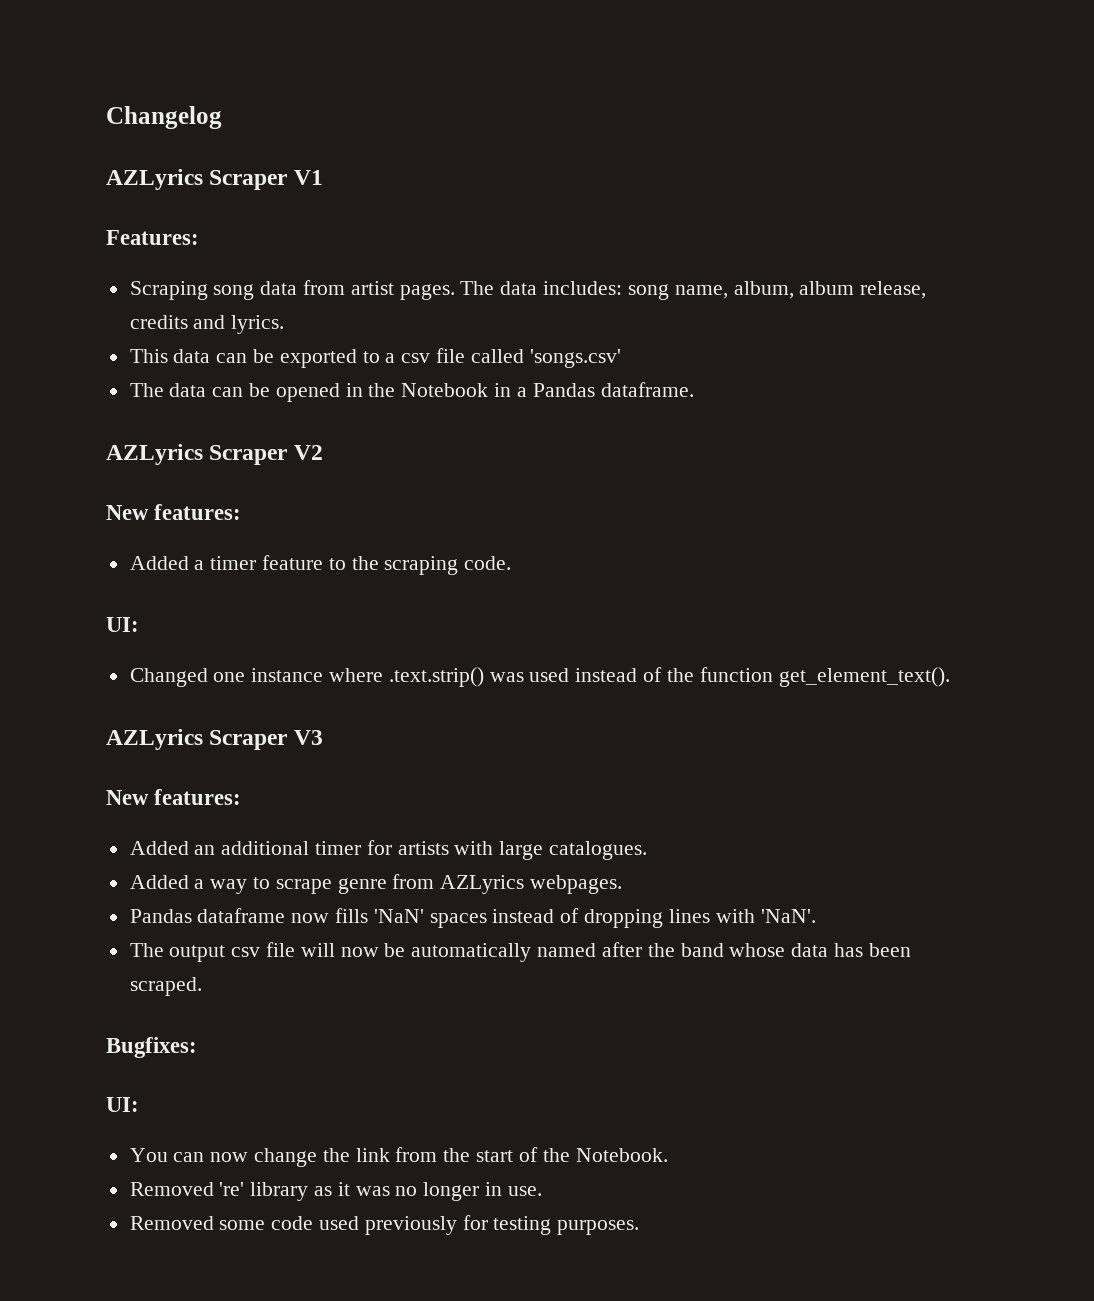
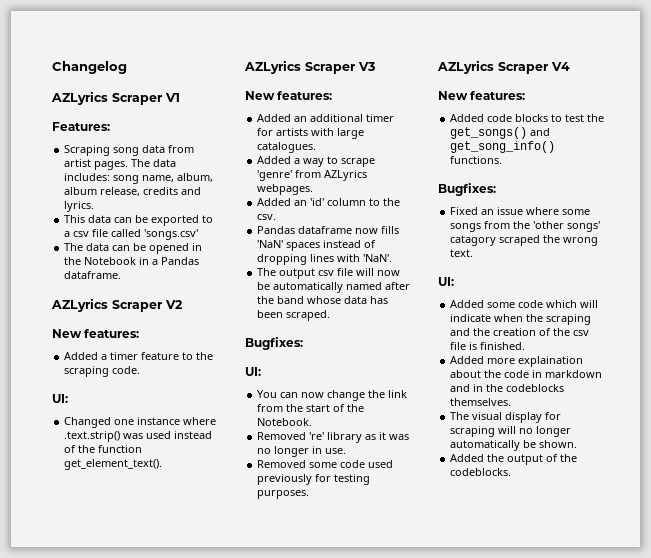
- Added a way to scrape genre from AZLyrics webpages.
+ Added a way to scrape 'genre' from AZLyrics webpages.
+ Added an 'id' column to the csv.
+ AZLyrics Scraper V4
+ New features:
+ Added code blocks to test the get_songs() and get_song_info() functions.
+ Bugfixes:
+ Fixed an issue where some songs from the 'other songs' catagory scraped the wrong text.
+ UI:
+ Added some code which will indicate when the scraping and the creation of the csv file is finished.
+ Added more explaination about the code in markdown and in the codeblocks themselves.
+ The visual display for scraping will no longer automatically be shown.
+ Added the output of the codeblocks.

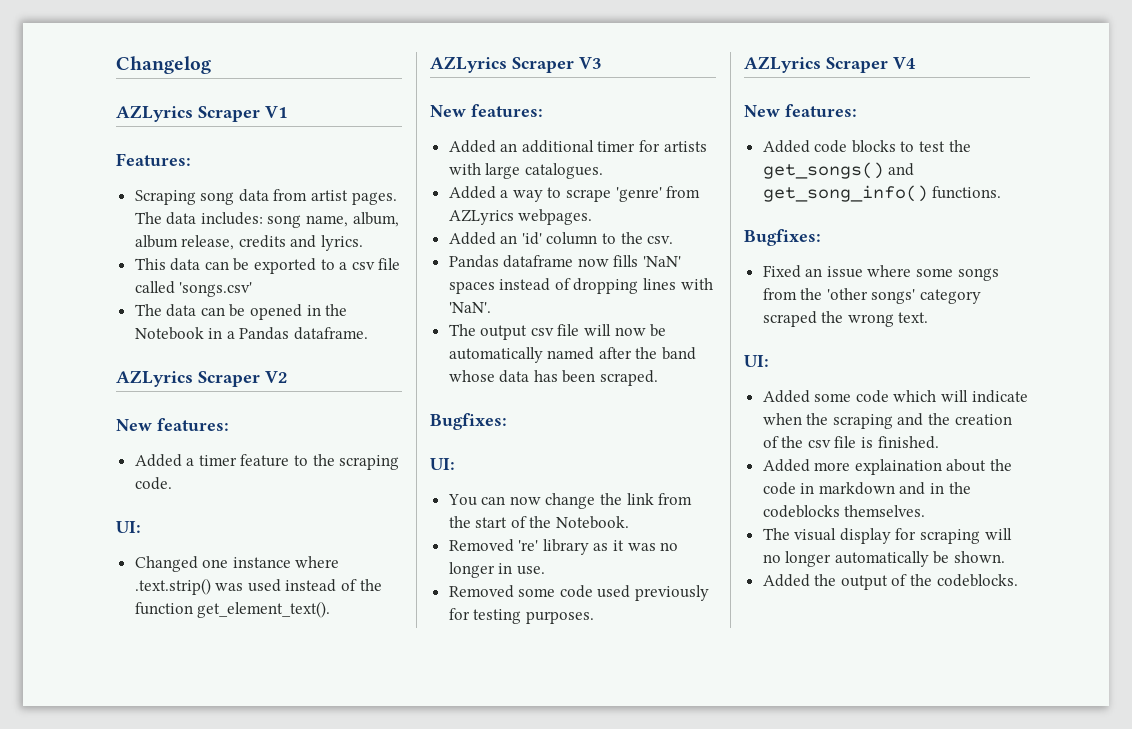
- Fixed an issue where some songs from the 'other songs' catagory scraped the wrong text.
+ Fixed an issue where some songs from the 'other songs' category scraped the wrong text.

